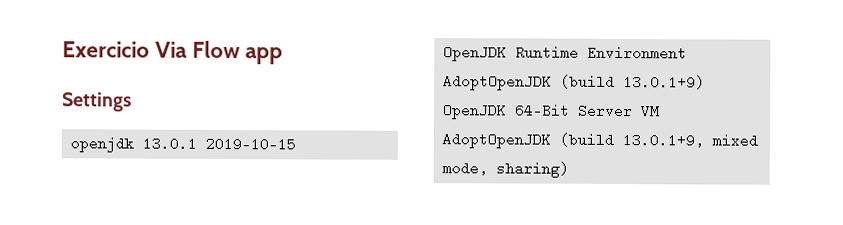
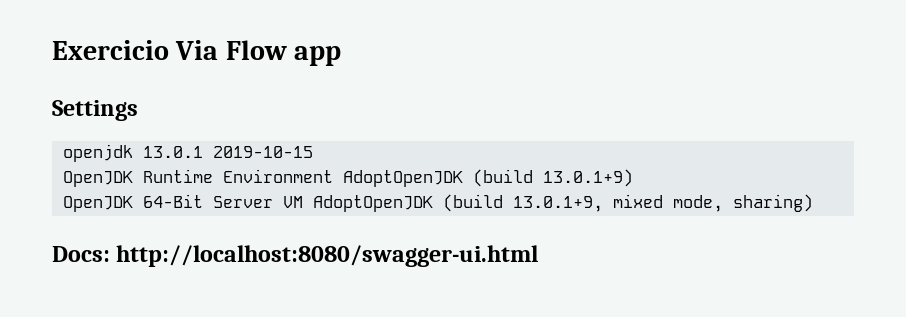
+ Docs: http://localhost:8080/swagger-ui.html

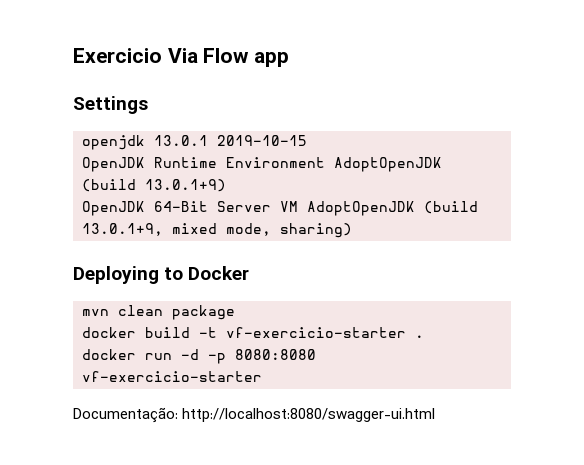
- Docs: http://localhost:8080/swagger-ui.html
+ Deploying to Docker
+ mvn clean package
+ docker build -t vf-exercicio-starter .
+ docker run -d -p 8080:8080 vf-exercicio-starter
+ Documentação: http://localhost:8080/swagger-ui.html

